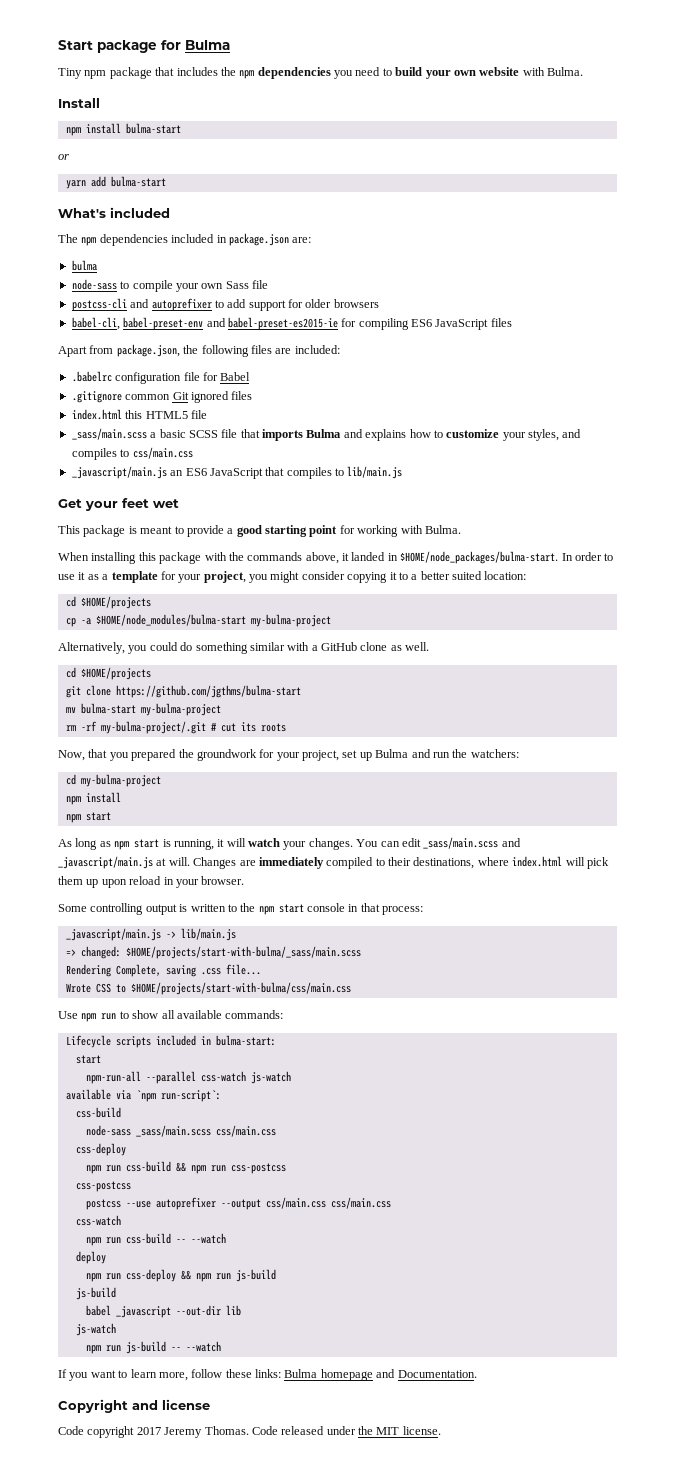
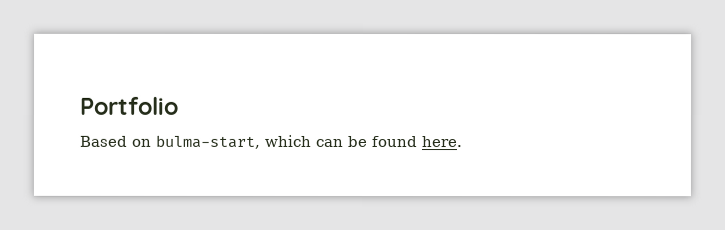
- Start package for Bulma
- Tiny npm package that includes the npm dependencies you need to build your own website with Bulma.
- Install
- npm install bulma-start
- or
- yarn add bulma-start
- What's included
- The npm dependencies included in package.json are:
- bulma
- node-sass to compile your own Sass file
- postcss-cli and autoprefixer to add support for older browsers
- babel-cli, babel-preset-env and babel-preset-es2015-ie for compiling ES6 JavaScript files
- Apart from package.json, the following files are included:
- .babelrc configuration file for Babel
- .gitignore common Git ignored files
- index.html this HTML5 file
- _sass/main.scss a basic SCSS file that imports Bulma and explains how to customize your styles, and compiles to css/main.css
- _javascript/main.js an ES6 JavaScript that compiles to lib/main.js
- Get your feet wet
- This package is meant to provide a good starting point for working with Bulma.
- When installing this package with the commands above, it landed in $HOME/node_packages/bulma-start. In order to use it as a template for your project, you might consider copying it to a better suited location:
- cd $HOME/projects
- cp -a $HOME/node_modules/bulma-start my-bulma-project
- Alternatively, you could do something similar with a GitHub clone as well.
- cd $HOME/projects
- git clone https://github.com/jgthms/bulma-start
- mv bulma-start my-bulma-project
- rm -rf my-bulma-project/.git # cut its roots
- Now, that you prepared the groundwork for your project, set up Bulma and run the watchers:
- cd my-bulma-project
- npm install
- npm start
- As long as npm start is running, it will watch your changes. You can edit _sass/main.scss and _javascript/main.js at will. Changes are immediately compiled to their destinations, where index.html will pick them up upon reload in your browser.
- Some controlling output is written to the npm start console in that process:
- _javascript/main.js -> lib/main.js
- => changed: $HOME/projects/start-with-bulma/_sass/main.scss
- Rendering Complete, saving .css file...
- Wrote CSS to $HOME/projects/start-with-bulma/css/main.css
- Use npm run to show all available commands:
- Lifecycle scripts included in bulma-start:
- start
- npm-run-all --parallel css-watch js-watch
- available via `npm run-script`:
- css-build
- node-sass _sass/main.scss css/main.css
- css-deploy
- npm run css-build && npm run css-postcss
- css-postcss
- postcss --use autoprefixer --output css/main.css css/main.css
- css-watch
- npm run css-build -- --watch
- deploy
- npm run css-deploy && npm run js-build
- js-build
- babel _javascript --out-dir lib
- js-watch
- npm run js-build -- --watch
- If you want to learn more, follow these links: Bulma homepage and Documentation.
- Copyright and license
- Code copyright 2017 Jeremy Thomas. Code released under the MIT license.
+ Portfolio
+ Based on bulma-start, which can be found here.

